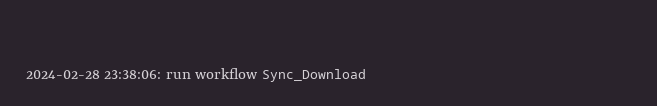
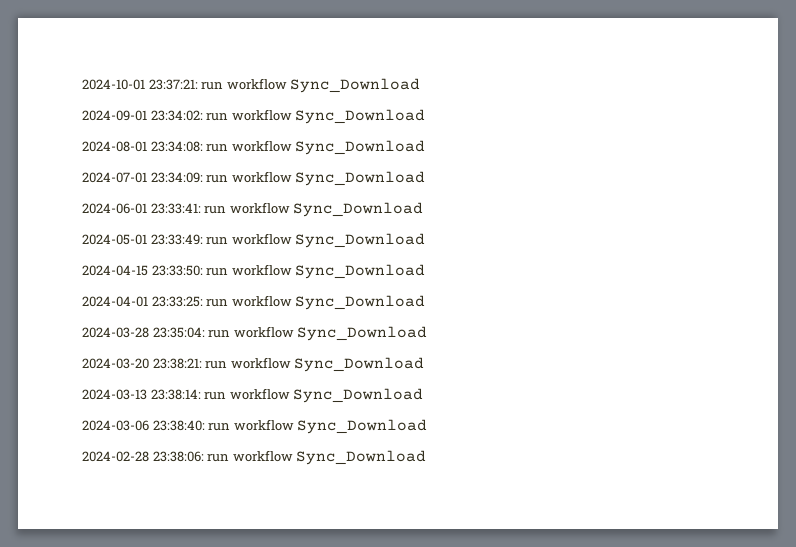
+ 2024-10-01 23:37:21: run workflow Sync_Download
+ 2024-09-01 23:34:02: run workflow Sync_Download
+ 2024-08-01 23:34:08: run workflow Sync_Download
+ 2024-07-01 23:34:09: run workflow Sync_Download
+ 2024-06-01 23:33:41: run workflow Sync_Download
+ 2024-05-01 23:33:49: run workflow Sync_Download
+ 2024-04-15 23:33:50: run workflow Sync_Download
+ 2024-04-01 23:33:25: run workflow Sync_Download
+ 2024-03-28 23:35:04: run workflow Sync_Download
+ 2024-03-20 23:38:21: run workflow Sync_Download
+ 2024-03-13 23:38:14: run workflow Sync_Download
+ 2024-03-06 23:38:40: run workflow Sync_Download

